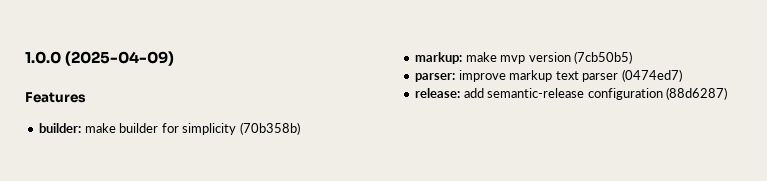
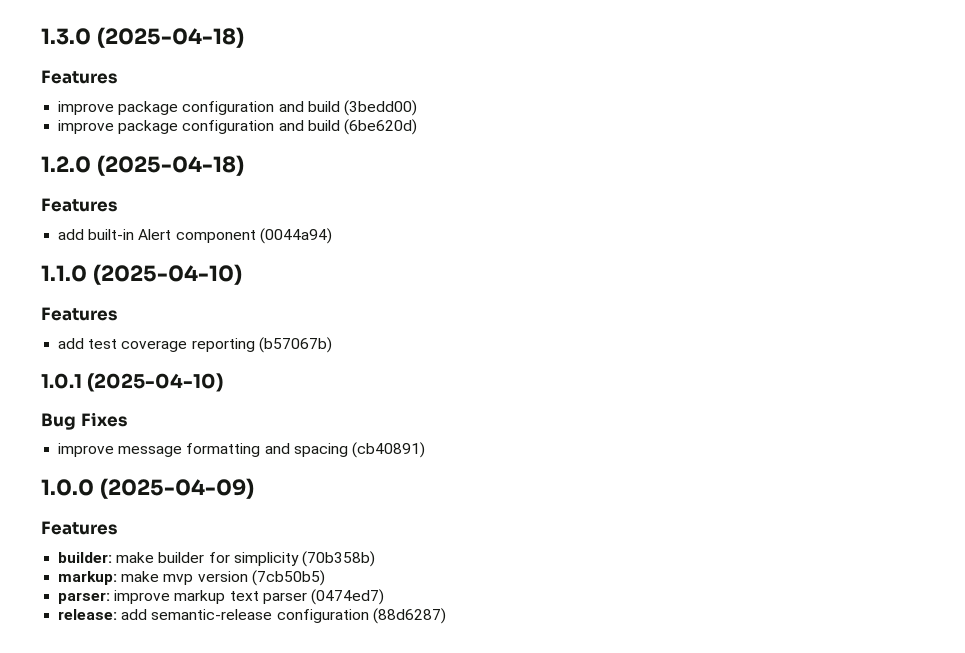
+ 1.3.0 (2025-04-18)
+ Features
+ improve package configuration and build (3bedd00)
+ improve package configuration and build (6be620d)
+ 1.2.0 (2025-04-18)
+ Features
+ add built-in Alert component (0044a94)
+ 1.1.0 (2025-04-10)
+ Features
+ add test coverage reporting (b57067b)
+ 1.0.1 (2025-04-10)
+ Bug Fixes
+ improve message formatting and spacing (cb40891)

